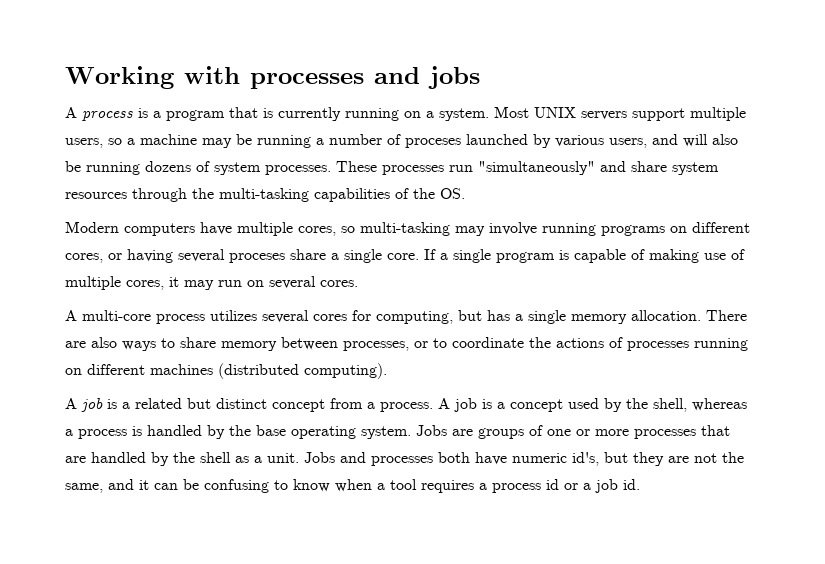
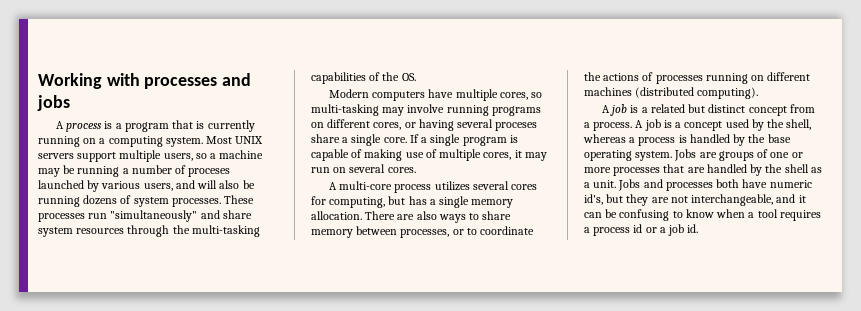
- A process is a program that is currently running on a system.
+ A process is a program that is currently running on a computing system.
- Jobs and processes both have numeric id's, but they are not the same, and it can be confusing to know when a tool requires a process id or a job id.
+ Jobs and processes both have numeric id's, but they are not interchangeable, and it can be confusing to know when a tool requires a process id or a job id.

